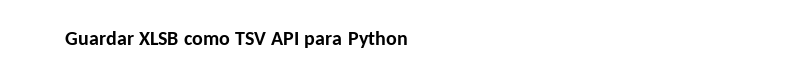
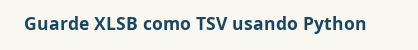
- Guardar XLSB como TSV API para Python
+ Guarde XLSB como TSV usando Python

